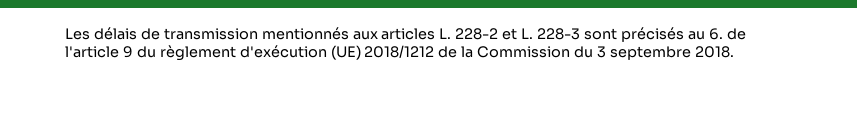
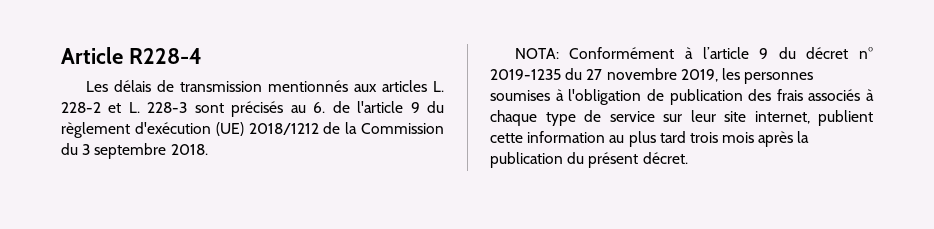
+ Article R228-4
+ NOTA: Conformément à l’article 9 du décret n° 2019-1235 du 27 novembre 2019, les personnes soumises à l'obligation de publication des frais associés à chaque type de service sur leur site internet, publient cette information au plus tard trois mois après la publication du présent décret.

